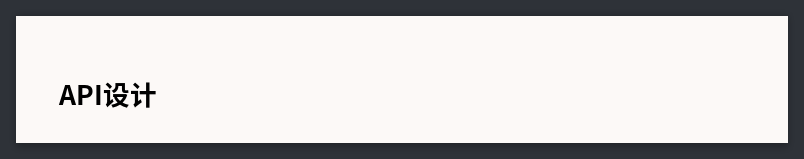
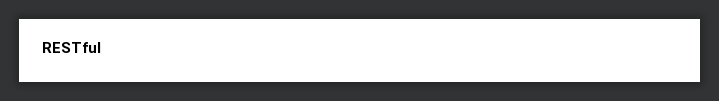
- API设计
+ RESTful

